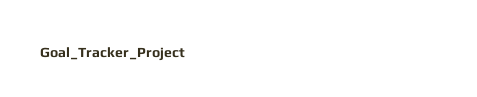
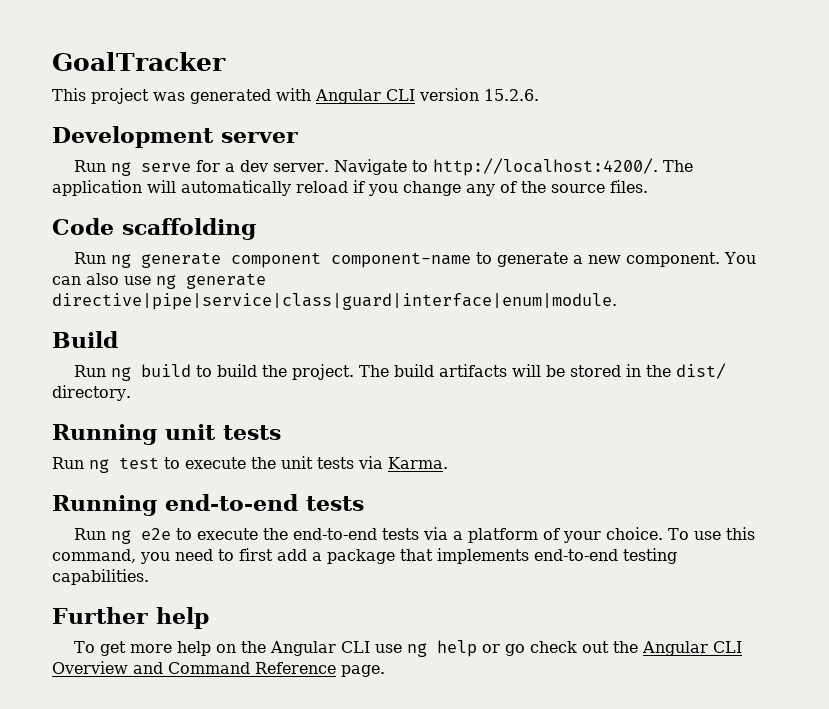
- Goal_Tracker_Project
+ GoalTracker
+ This project was generated with Angular CLI version 15.2.6.
+ Development server
+ Run ng serve for a dev server. Navigate to http://localhost:4200/. The application will automatically reload if you change any of the source files.
+ Code scaffolding
+ Run ng generate component component-name to generate a new component. You can also use ng generate directive|pipe|service|class|guard|interface|enum|module.
+ Build
+ Run ng build to build the project. The build artifacts will be stored in the dist/ directory.
+ Running unit tests
+ Run ng test to execute the unit tests via Karma.
+ Running end-to-end tests
+ Run ng e2e to execute the end-to-end tests via a platform of your choice. To use this command, you need to first add a package that implements end-to-end testing capabilities.
+ Further help
+ To get more help on the Angular CLI use ng help or go check out the Angular CLI Overview and Command Reference page.

